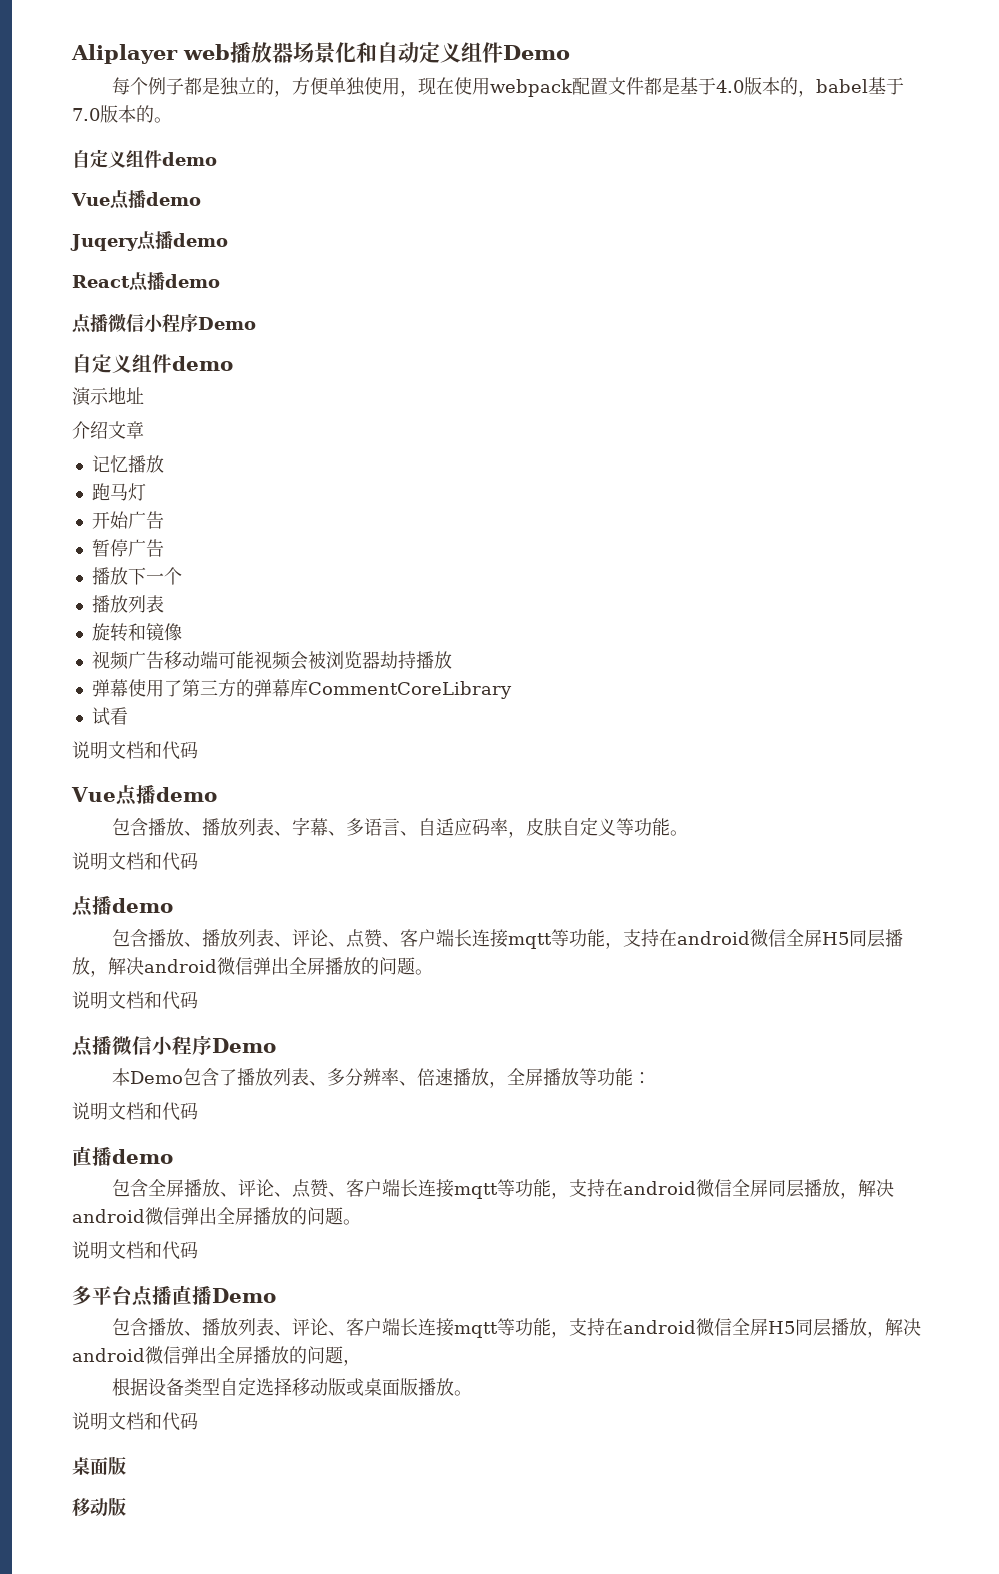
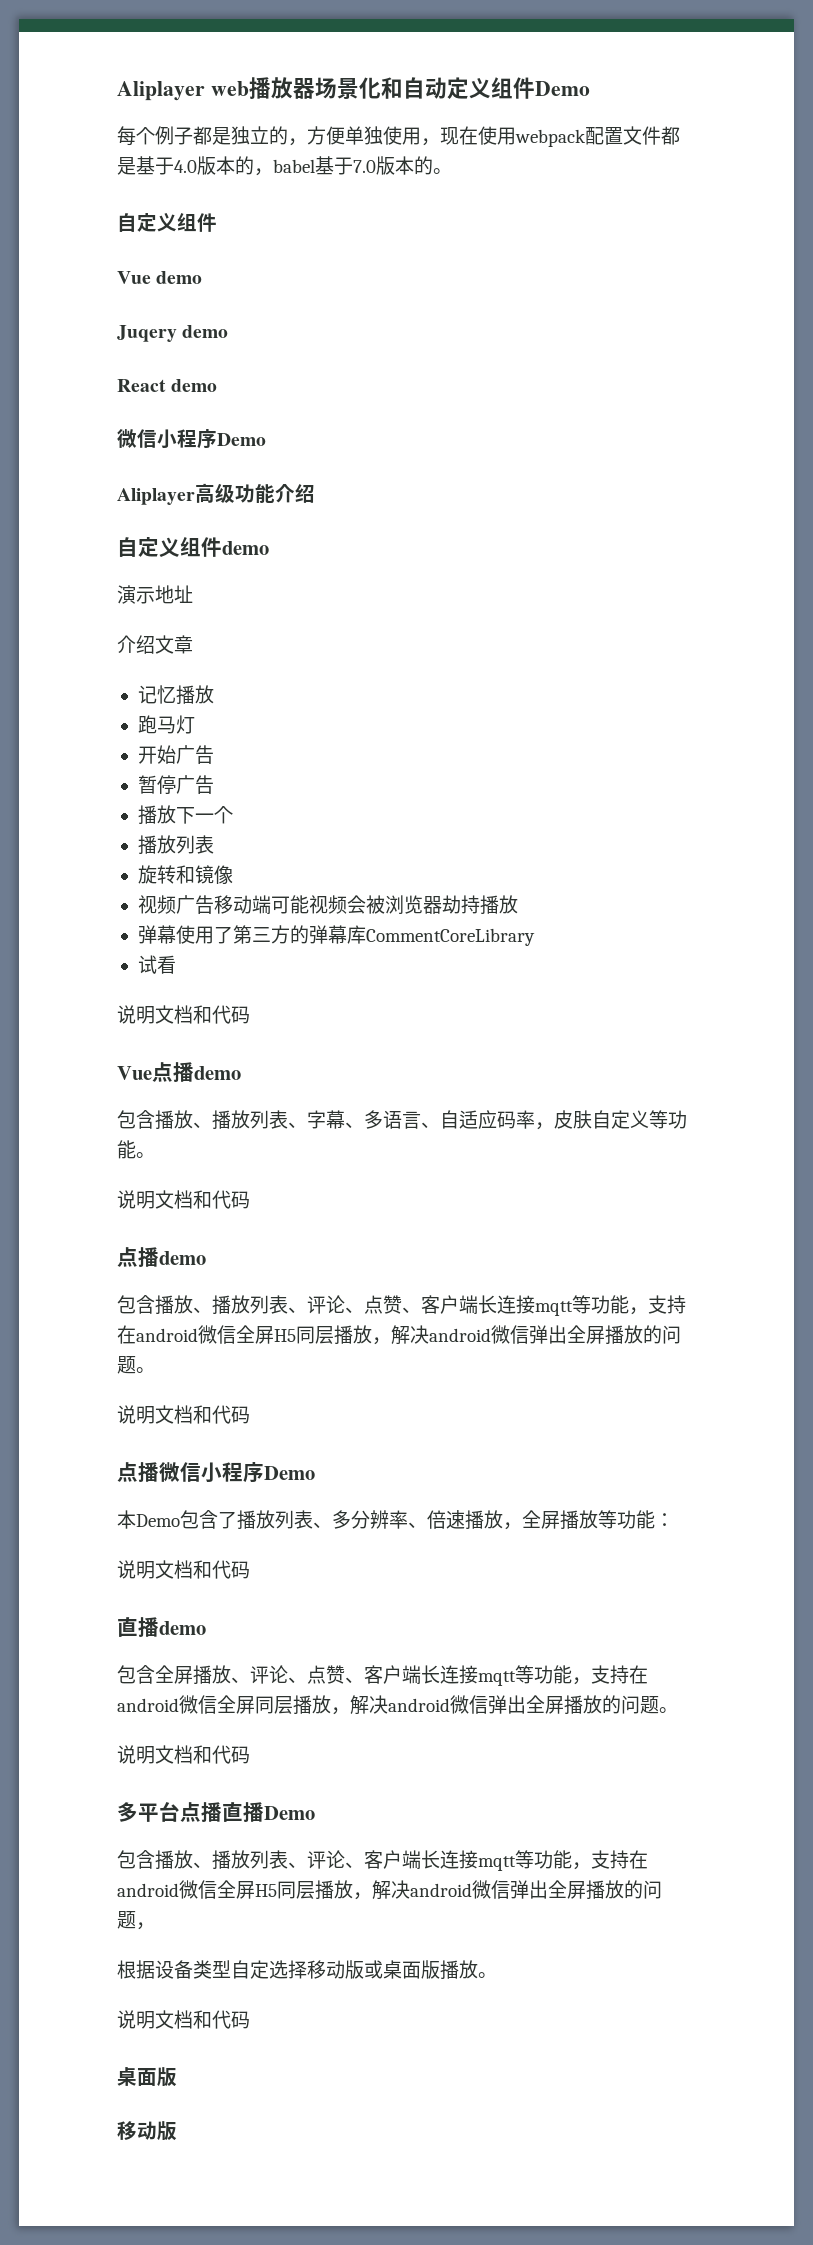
  每个例子都是独立的，方便单独使用，现在使用webpack配置文件都是基于4.0版本的，babel基于7.0版本的。
- 自定义组件demo
- Vue点播demo
+ 自定义组件
+ Vue demo
- Juqery点播demo
+ Juqery demo
- React点播demo
- 点播微信小程序Demo
+ React demo
+ 微信小程序Demo
+ Aliplayer高级功能介绍

